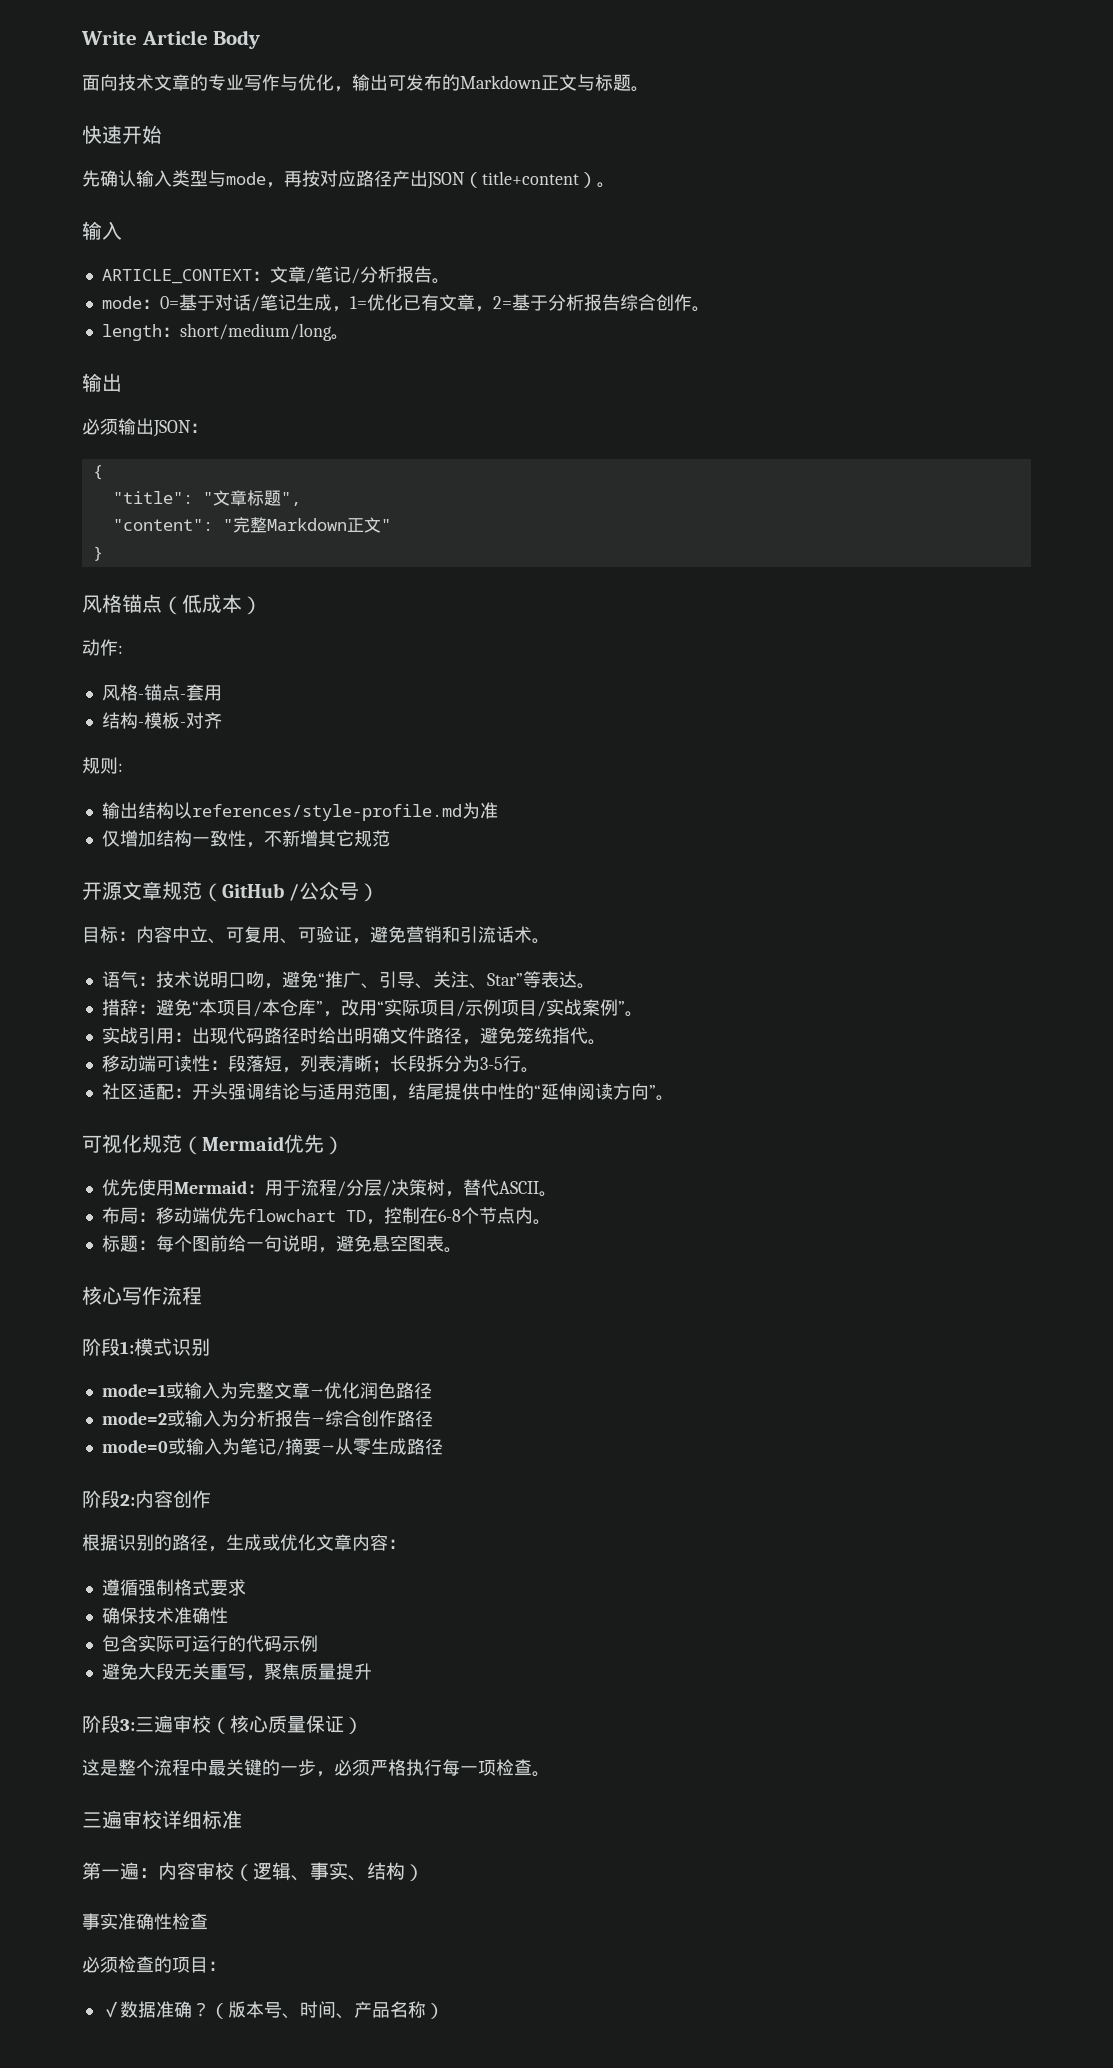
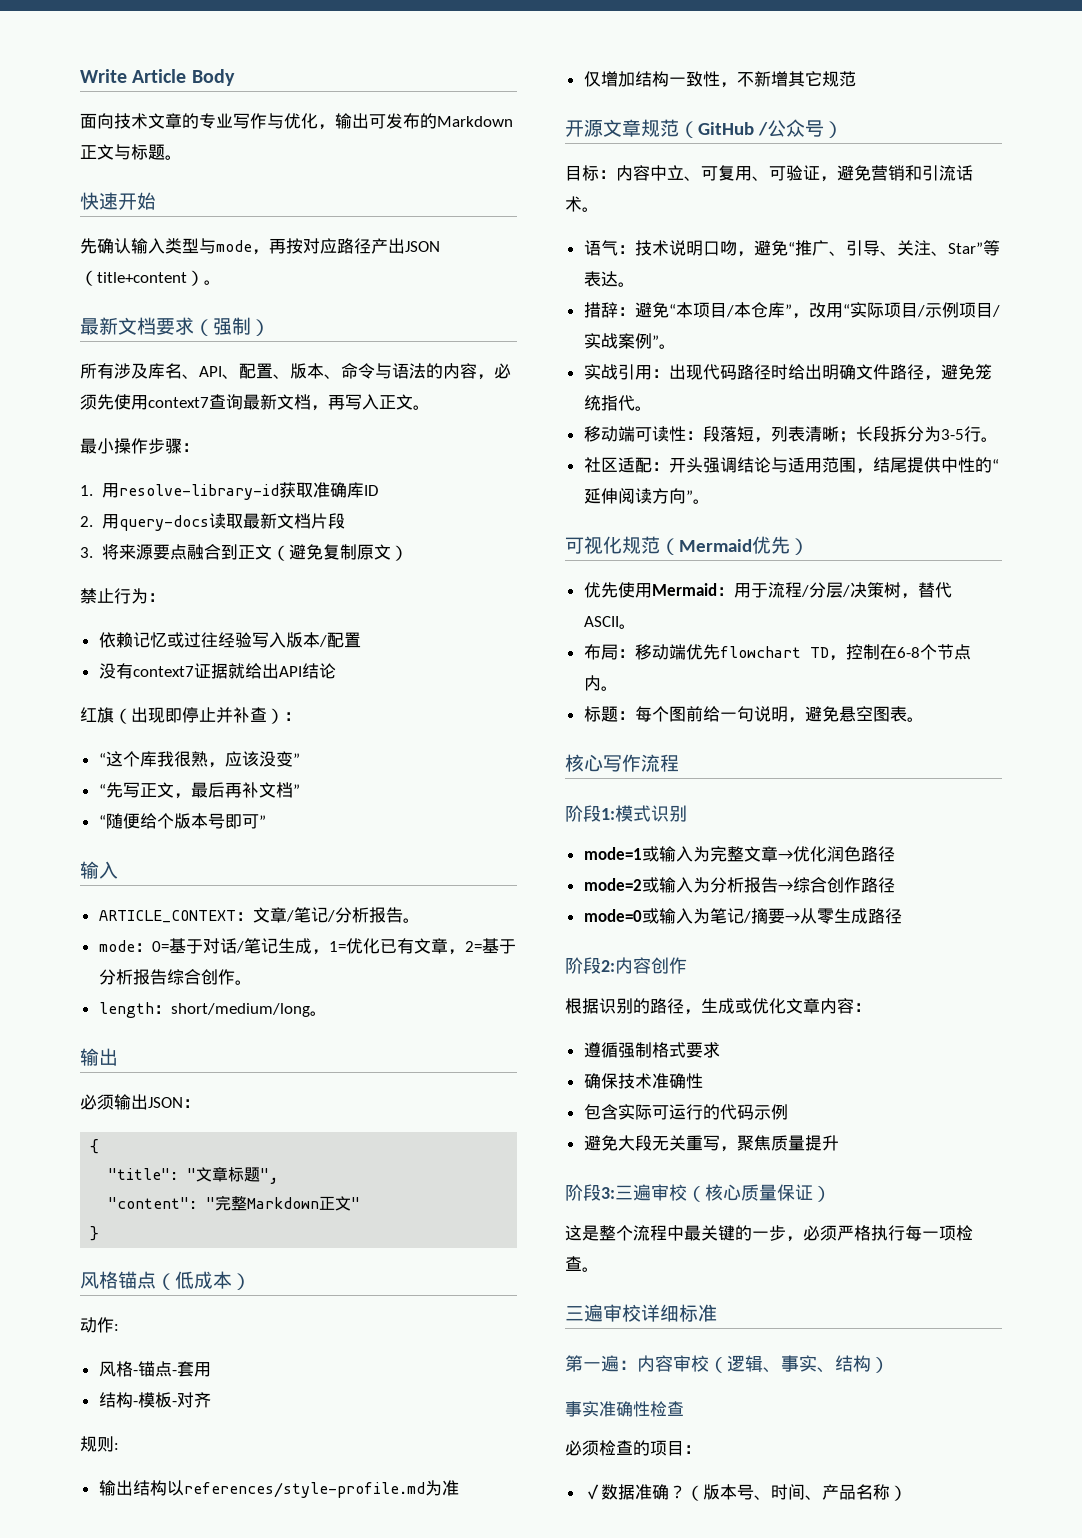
+ 最新文档要求（强制）
+ 所有涉及库名、API、配置、版本、命令与语法的内容，必须先使用context7查询最新文档，再写入正文。
+ 最小操作步骤：
+ 1.用resolve-library-id获取准确库ID
+ 2.用query-docs读取最新文档片段
+ 3.将来源要点融合到正文（避免复制原文）
+ 禁止行为：
+ 依赖记忆或过往经验写入版本/配置
+ 没有context7证据就给出API结论
+ 红旗（出现即停止并补查）：
+ “这个库我很熟，应该没变”
+ “先写正文，最后再补文档”
+ “随便给个版本号即可”

